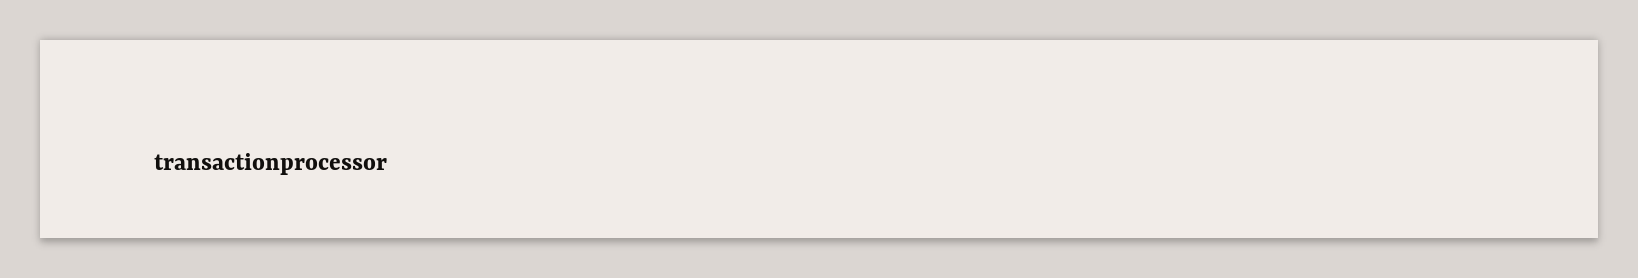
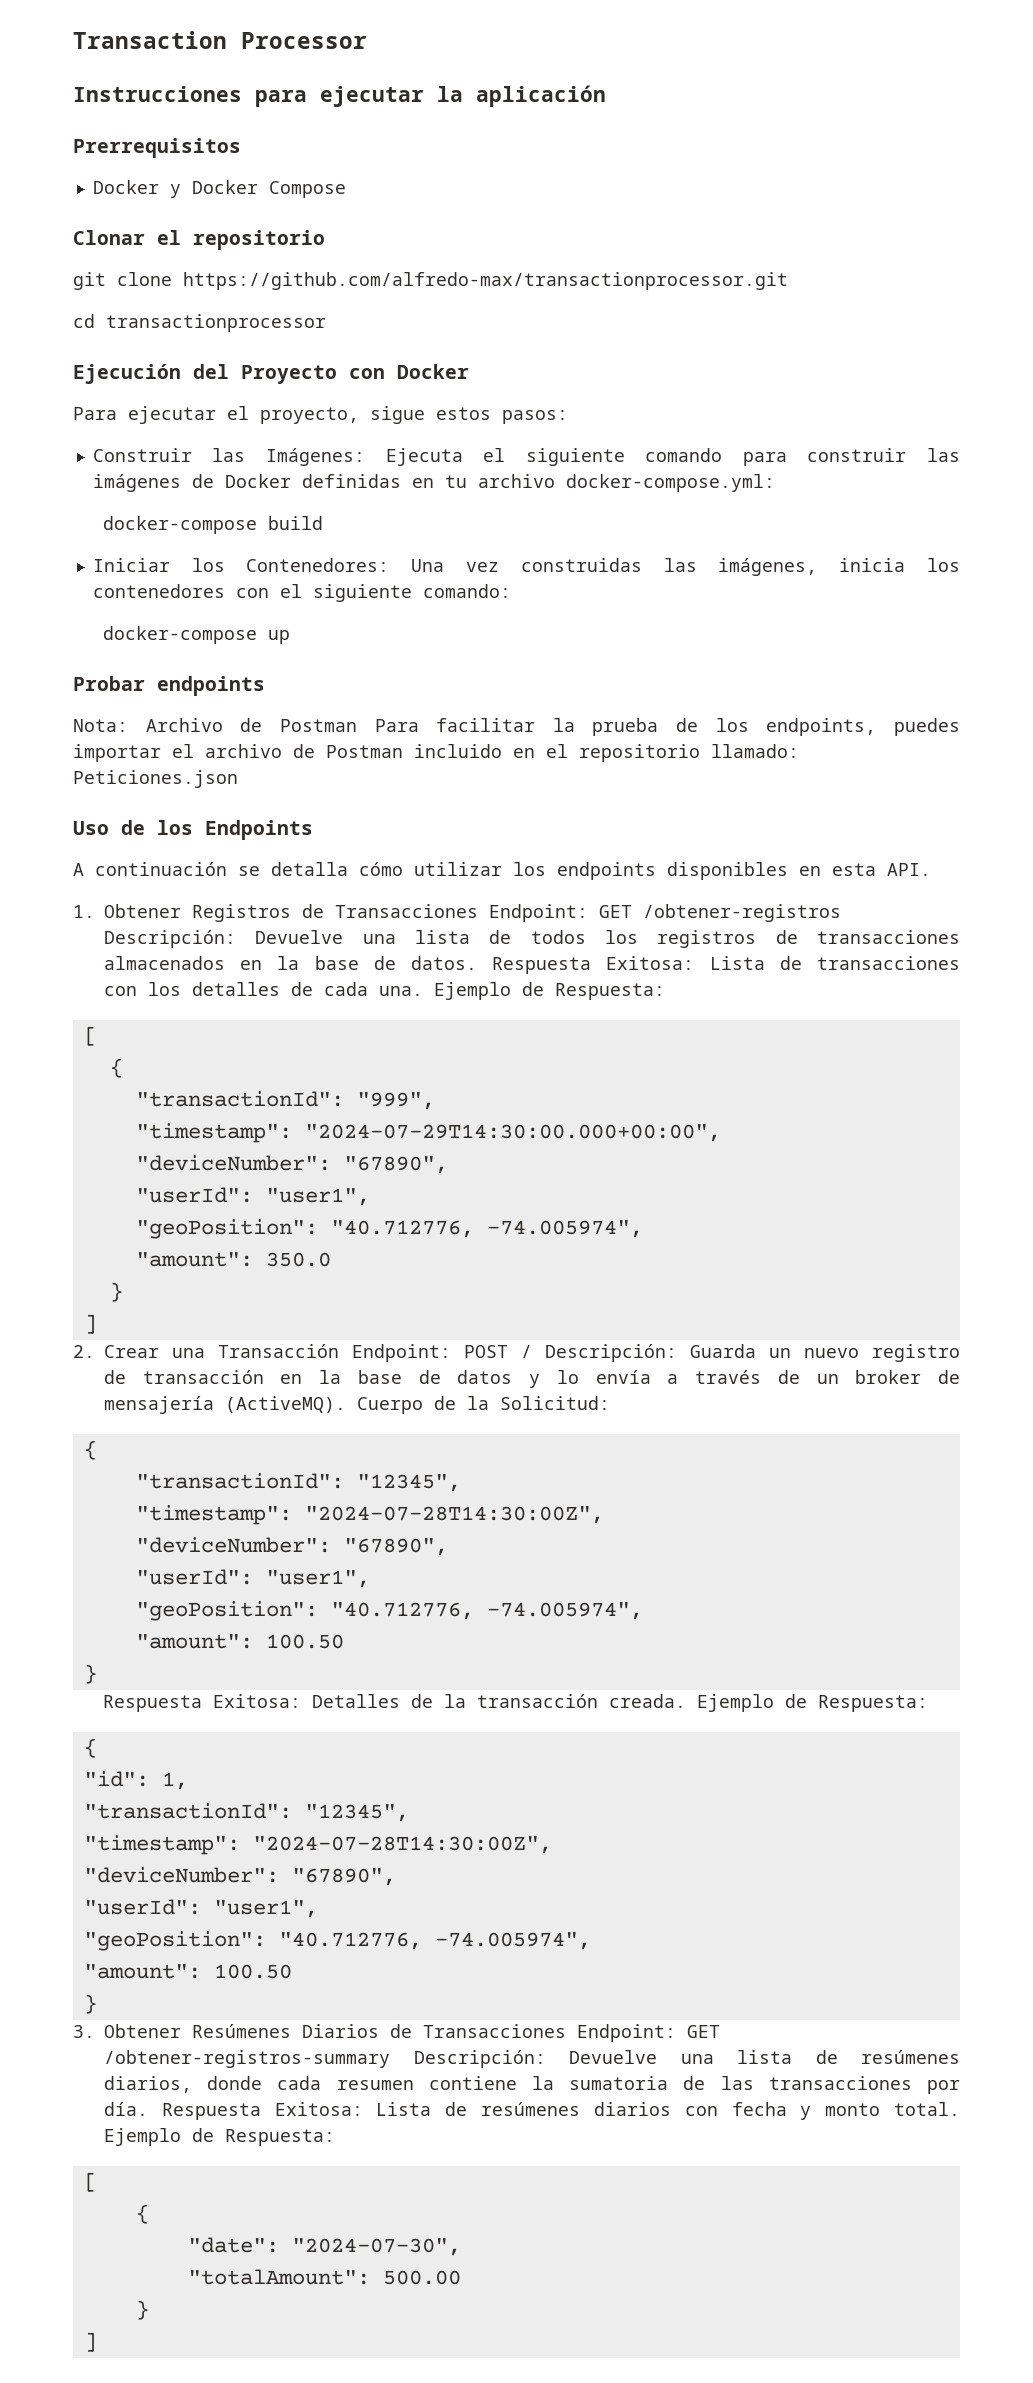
- transactionprocessor
+ Transaction Processor
+ Instrucciones para ejecutar la aplicación
+ Prerrequisitos
+ Docker y Docker Compose
+ Clonar el repositorio
+ git clone https://github.com/alfredo-max/transactionprocessor.git
+ cd transactionprocessor
+ Ejecución del Proyecto con Docker
+ Para ejecutar el proyecto, sigue estos pasos:
+ Construir las Imágenes: Ejecuta el siguiente comando para construir las imágenes de Docker definidas en tu archivo docker-compose.yml:
+ docker-compose build
+ Iniciar los Contenedores: Una vez construidas las imágenes, inicia los contenedores con el siguiente comando:
+ docker-compose up
+ Probar endpoints
+ Nota: Archivo de Postman Para facilitar la prueba de los endpoints, puedes importar el archivo de Postman incluido en el repositorio llamado: Peticiones.json
+ Uso de los Endpoints
+ A continuación se detalla cómo utilizar los endpoints disponibles en esta API.
+ 1. Obtener Registros de Transacciones Endpoint: GET /obtener-registros Descripción: Devuelve una lista de todos los registros de transacciones almacenados en la base de datos. Respuesta Exitosa: Lista de transacciones con los detalles de cada una. Ejemplo de Respuesta:
+ [
+ {
+ "transactionId": "999",
+ "timestamp": "2024-07-29T14:30:00.000+00:00",
+ "deviceNumber": "67890",
+ "userId": "user1",
+ "geoPosition": "40.712776, -74.005974",
+ "amount": 350.0
+ }
+ ]
+ 2. Crear una Transacción Endpoint: POST / Descripción: Guarda un nuevo registro de transacción en la base de datos y lo envía a través de un broker de mensajería (ActiveMQ). Cuerpo de la Solicitud:
+ {
+ "transactionId": "12345",
+ "timestamp": "2024-07-28T14:30:00Z",
+ "deviceNumber": "67890",
+ "userId": "user1",
+ "geoPosition": "40.712776, -74.005974",
+ "amount": 100.50
+ }
+ Respuesta Exitosa: Detalles de la transacción creada. Ejemplo de Respuesta:
+ {
+ "id": 1,
+ "transactionId": "12345",
+ "timestamp": "2024-07-28T14:30:00Z",
+ "deviceNumber": "67890",
+ "userId": "user1",
+ "geoPosition": "40.712776, -74.005974",
+ "amount": 100.50
+ }
+ 3. Obtener Resúmenes Diarios de Transacciones Endpoint: GET /obtener-registros-summary Descripción: Devuelve una lista de resúmenes diarios, donde cada resumen contiene la sumatoria de las transacciones por día. Respuesta Exitosa: Lista de resúmenes diarios con fecha y monto total. Ejemplo de Respuesta:
+ [
+ {
+ "date": "2024-07-30",
+ "totalAmount": 500.00
+ }
+ ]

